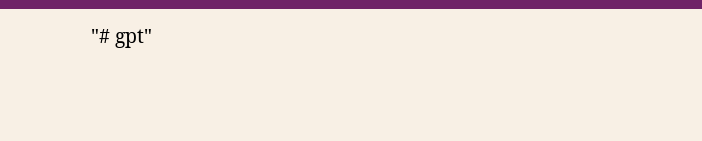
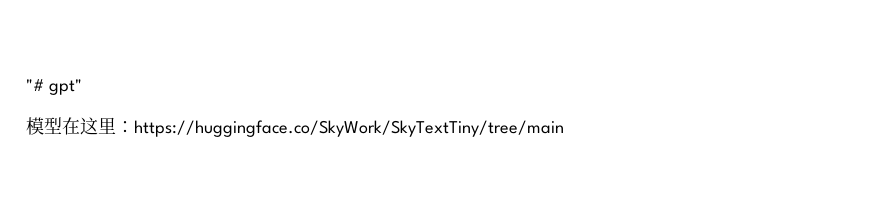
+ 模型在这里：https://huggingface.co/SkyWork/SkyTextTiny/tree/main

